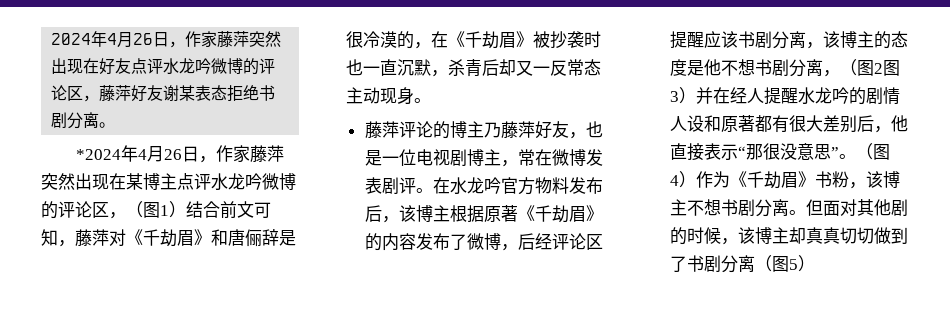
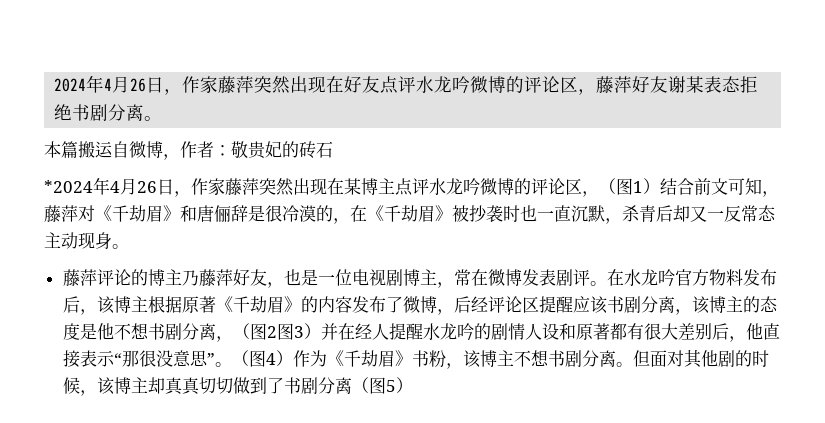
+ 本篇搬运自微博，作者：敬贵妃的砖石

